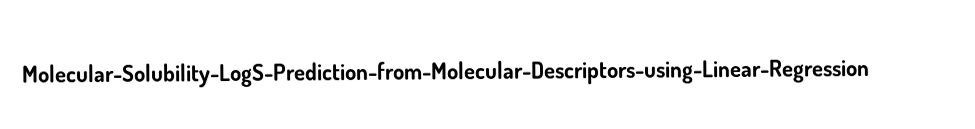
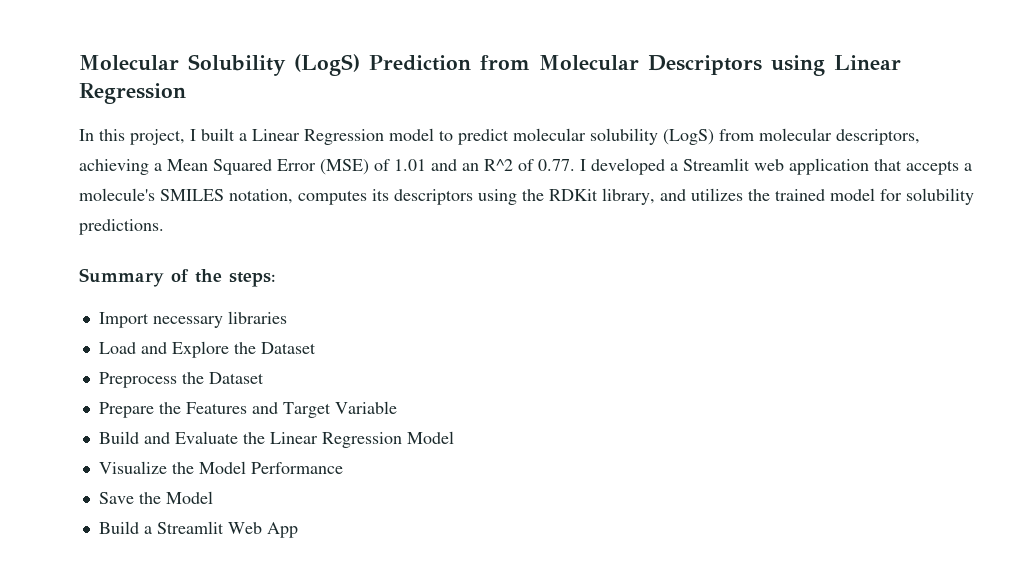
- Molecular-Solubility-LogS-Prediction-from-Molecular-Descriptors-using-Linear-Regression
+ Molecular Solubility (LogS) Prediction from Molecular Descriptors using Linear Regression
+ In this project, I built a Linear Regression model to predict molecular solubility (LogS) from molecular descriptors, achieving a Mean Squared Error (MSE) of 1.01 and an R^2 of 0.77. I developed a Streamlit web application that accepts a molecule's SMILES notation, computes its descriptors using the RDKit library, and utilizes the trained model for solubility predictions.
+ Summary of the steps:
+ Import necessary libraries
+ Load and Explore the Dataset
+ Preprocess the Dataset
+ Prepare the Features and Target Variable
+ Build and Evaluate the Linear Regression Model
+ Visualize the Model Performance
+ Save the Model
+ Build a Streamlit Web App

